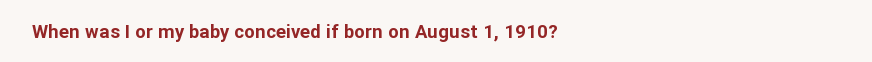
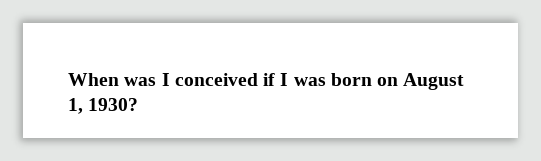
- When was I or my baby conceived if born on August 1, 1910?
+ When was I conceived if I was born on August 1, 1930?

